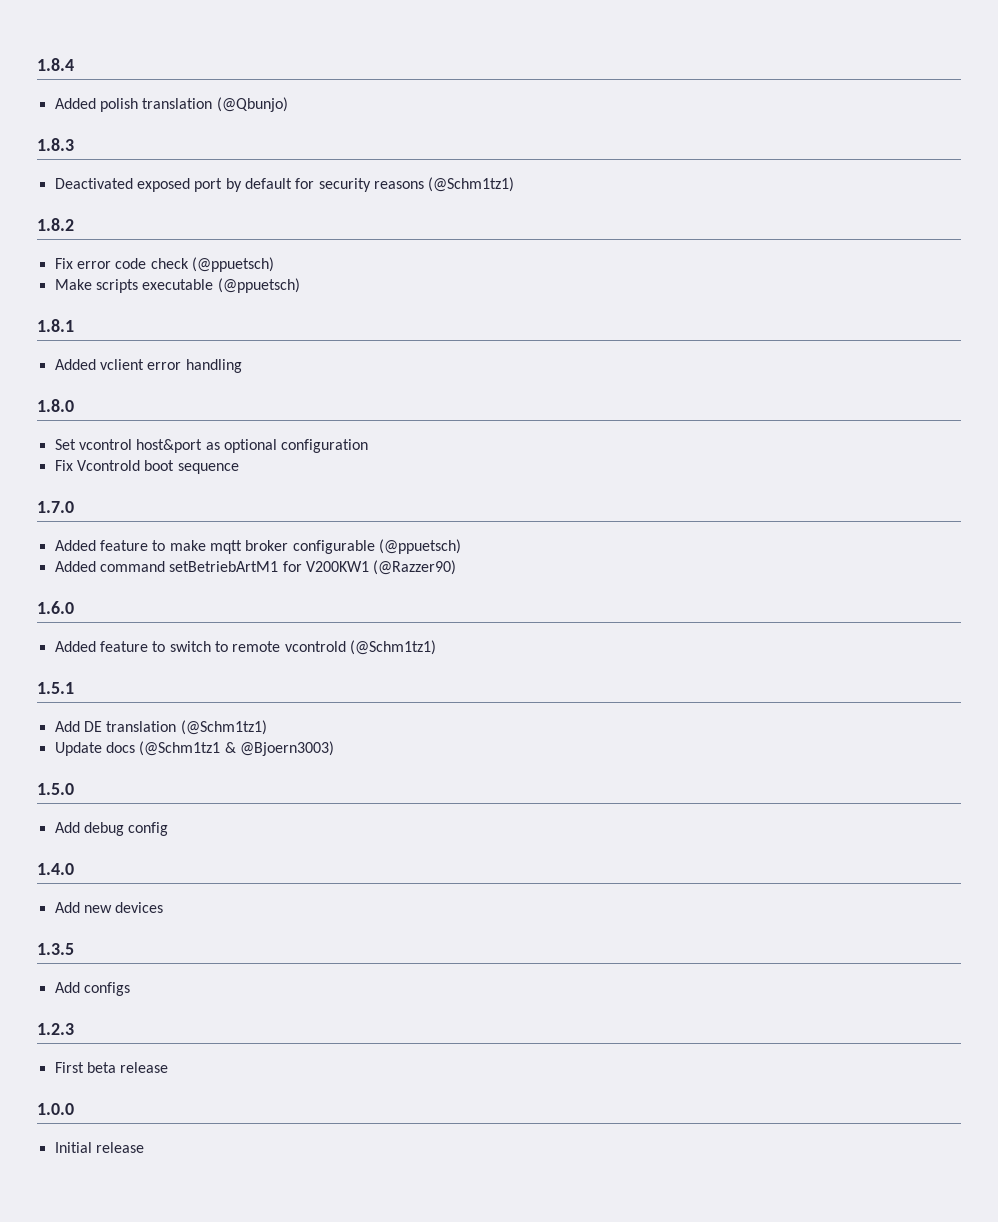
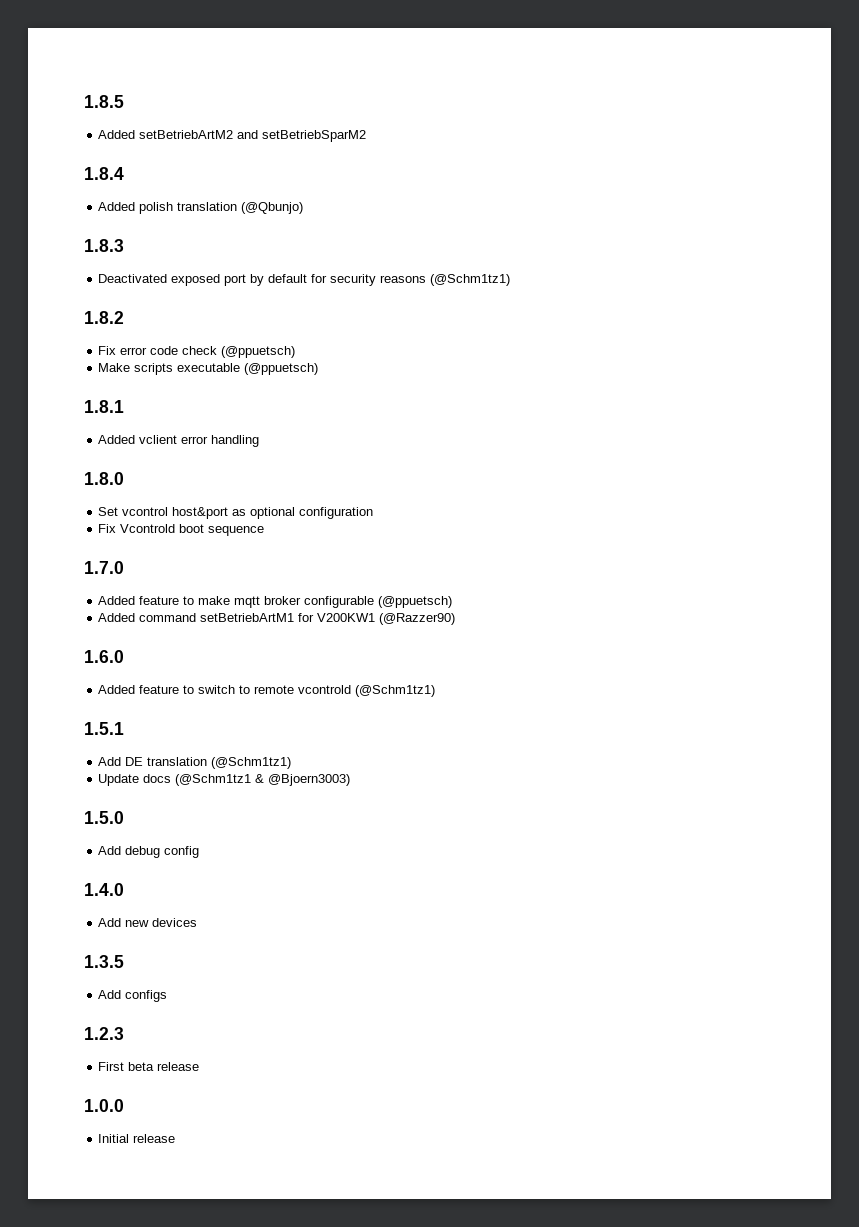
+ 1.8.5
+ Added setBetriebArtM2 and setBetriebSparM2

